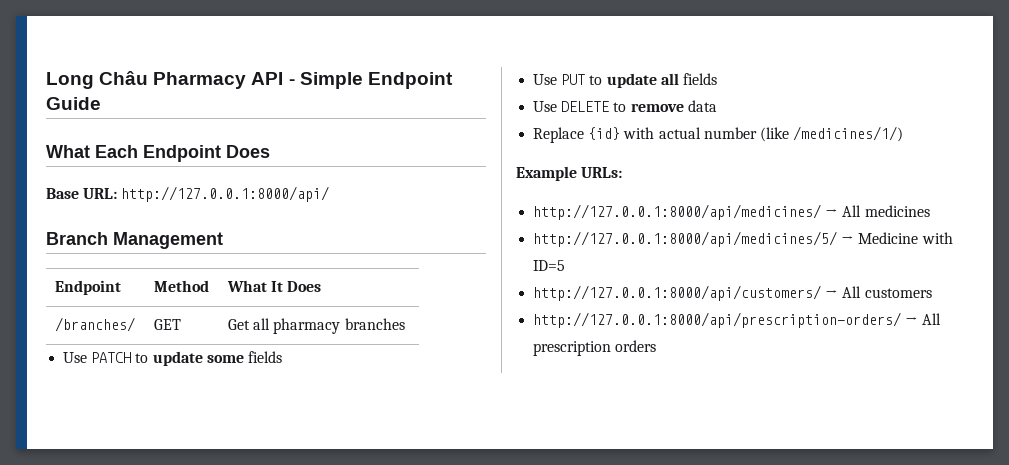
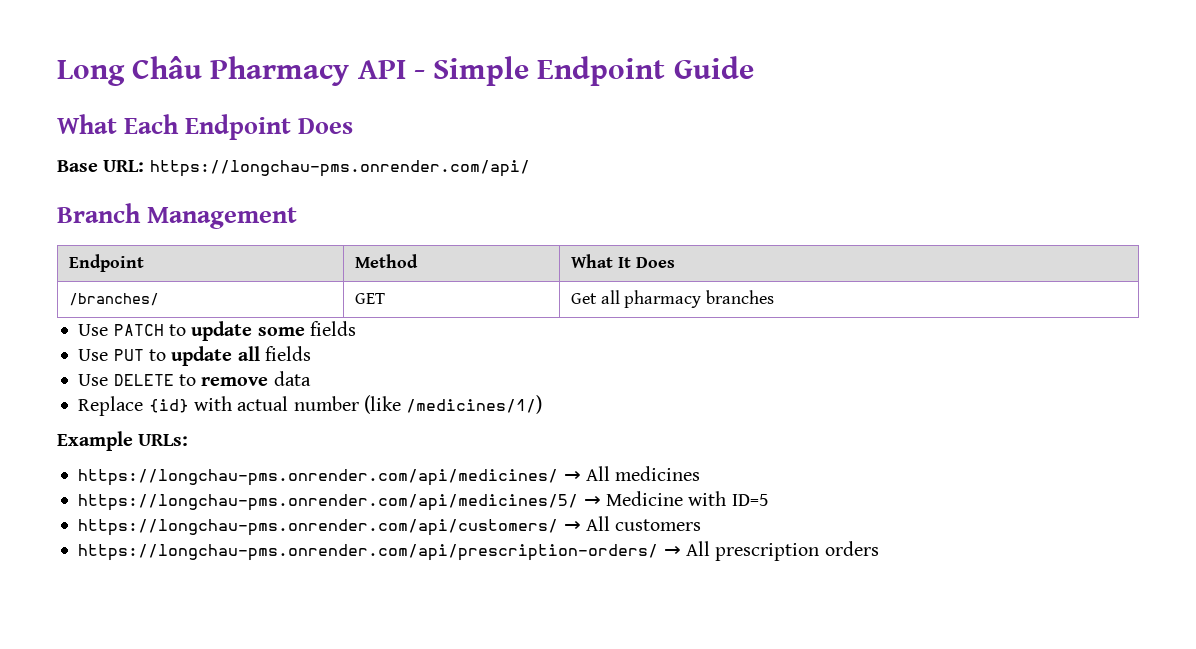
- Base URL: http://127.0.0.1:8000/api/
+ Base URL: https://longchau-pms.onrender.com/api/
- http://127.0.0.1:8000/api/medicines/ → All medicines
+ https://longchau-pms.onrender.com/api/medicines/ → All medicines
- http://127.0.0.1:8000/api/medicines/5/ → Medicine with ID=5
+ https://longchau-pms.onrender.com/api/medicines/5/ → Medicine with ID=5
- http://127.0.0.1:8000/api/customers/ → All customers
+ https://longchau-pms.onrender.com/api/customers/ → All customers
- http://127.0.0.1:8000/api/prescription-orders/ → All prescription orders
+ https://longchau-pms.onrender.com/api/prescription-orders/ → All prescription orders

